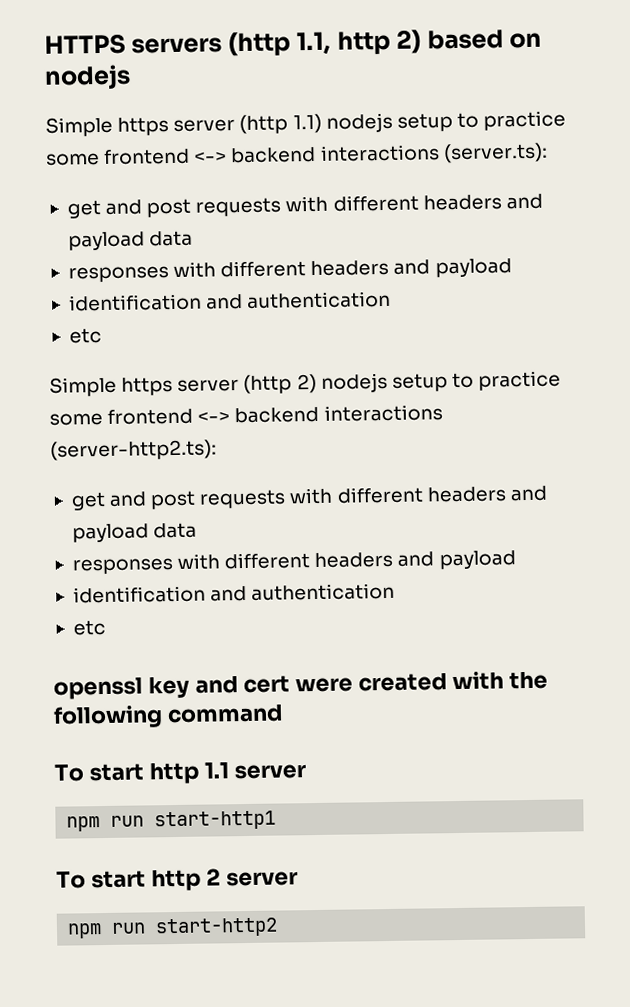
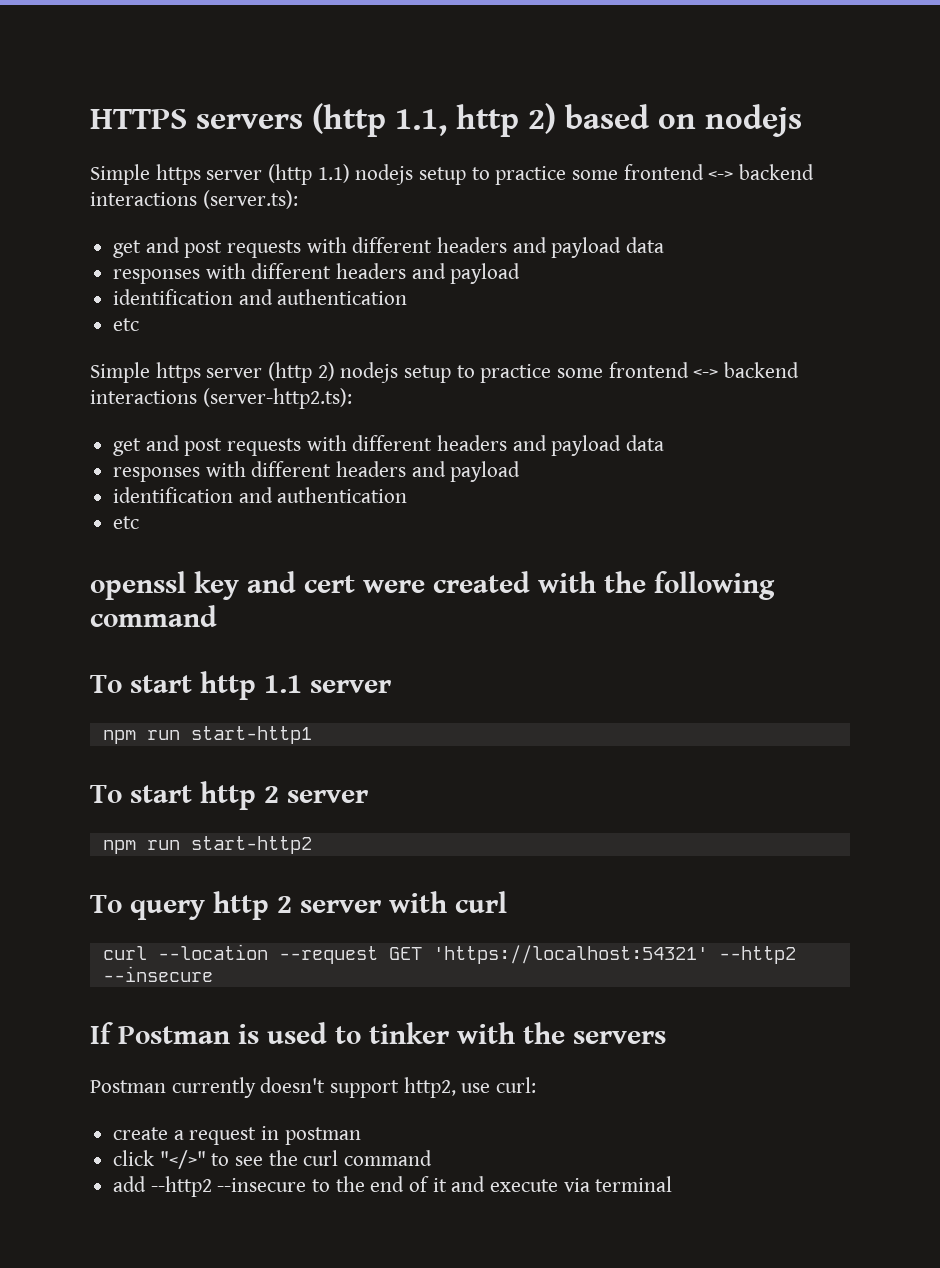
+ To query http 2 server with curl
+ curl --location --request GET 'https://localhost:54321' --http2 --insecure
+ If Postman is used to tinker with the servers
+ Postman currently doesn't support http2, use curl:
+ create a request in postman
+ click "</>" to see the curl command
+ add --http2 --insecure to the end of it and execute via terminal

